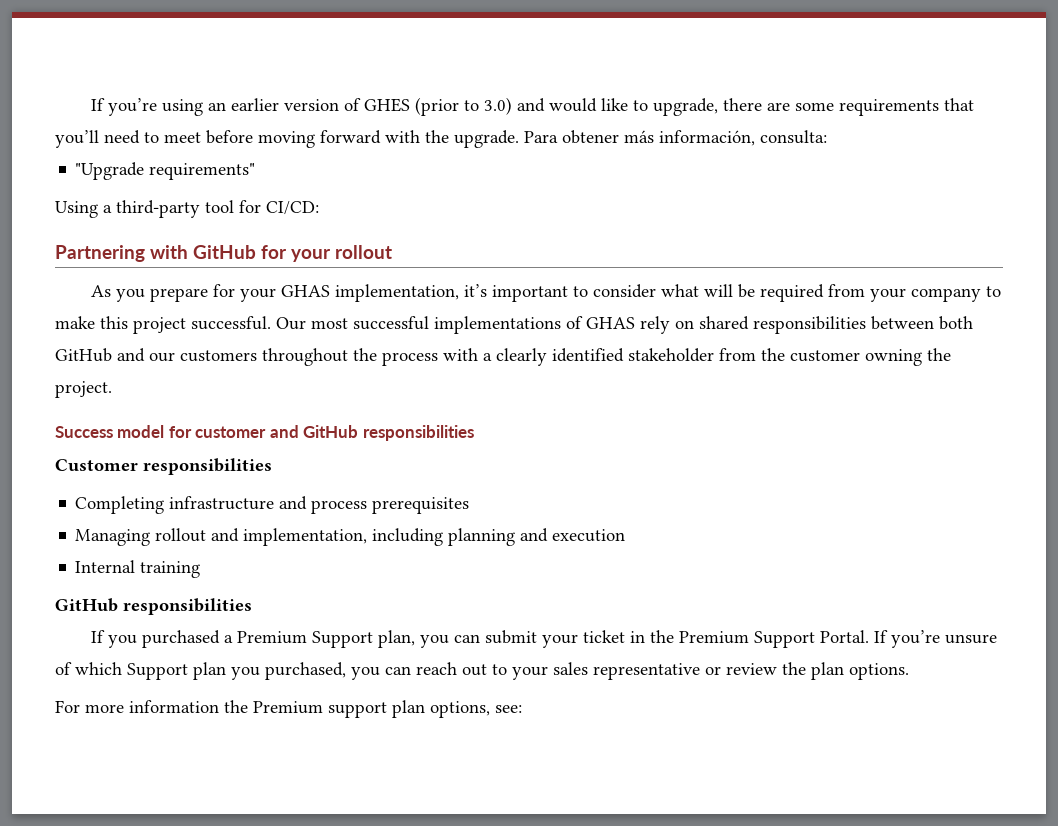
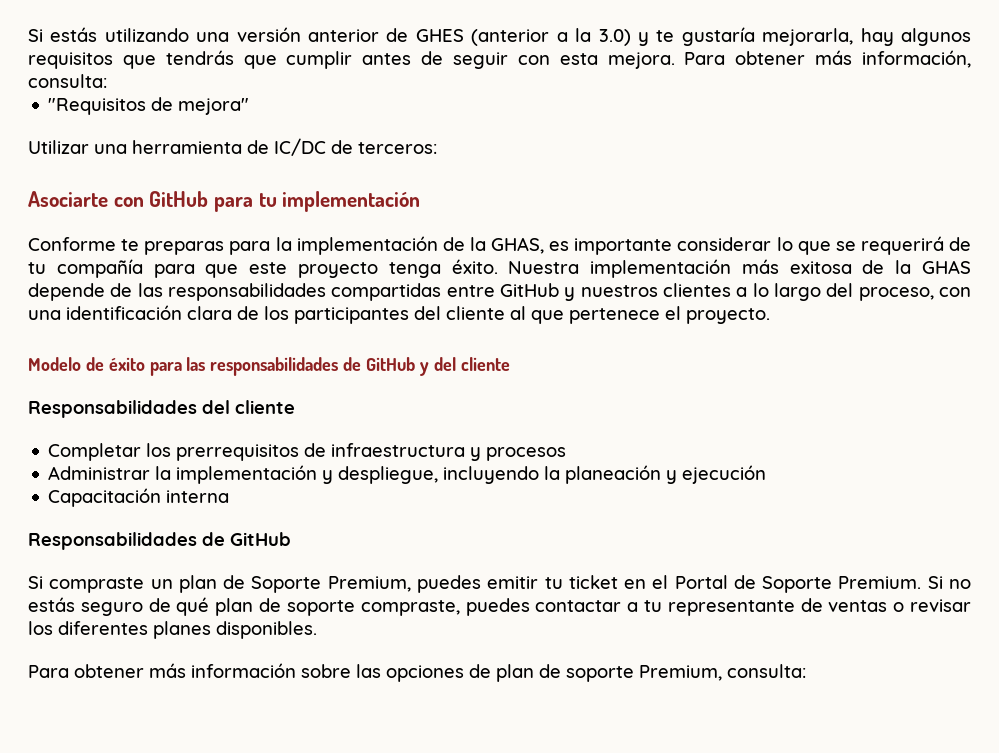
- If you’re using an earlier version of GHES (prior to 3.0) and would like to upgrade, there are some requirements that you’ll need to meet before moving forward with the upgrade.
+ Si estás utilizando una versión anterior de GHES (anterior a la 3.0) y te gustaría mejorarla, hay algunos requisitos que tendrás que cumplir antes de seguir con esta mejora.
- "Upgrade requirements"
- Using a third-party tool for CI/CD:
- Partnering with GitHub for your rollout
- As you prepare for your GHAS implementation, it’s important to consider what will be required from your company to make this project successful. Our most successful implementations of GHAS rely on shared responsibilities between both GitHub and our customers throughout the process with a clearly identified stakeholder from the customer owning the project.
- Success model for customer and GitHub responsibilities
- Customer responsibilities
- Completing infrastructure and process prerequisites
- Managing rollout and implementation, including planning and execution
- Internal training
- GitHub responsibilities
- If you purchased a Premium Support plan, you can submit your ticket in the Premium Support Portal. If you’re unsure of which Support plan you purchased, you can reach out to your sales representative or review the plan options.
- For more information the Premium support plan options, see:
+ "Requisitos de mejora"
+ Utilizar una herramienta de IC/DC de terceros:
+ Asociarte con GitHub para tu implementación
+ Conforme te preparas para la implementación de la GHAS, es importante considerar lo que se requerirá de tu compañía para que este proyecto tenga éxito. Nuestra implementación más exitosa de la GHAS depende de las responsabilidades compartidas entre GitHub y nuestros clientes a lo largo del proceso, con una identificación clara de los participantes del cliente al que pertenece el proyecto.
+ Modelo de éxito para las responsabilidades de GitHub y del cliente
+ Responsabilidades del cliente
+ Completar los prerrequisitos de infraestructura y procesos
+ Administrar la implementación y despliegue, incluyendo la planeación y ejecución
+ Capacitación interna
+ Responsabilidades de GitHub
+ Si compraste un plan de Soporte Premium, puedes emitir tu ticket en el Portal de Soporte Premium. Si no estás seguro de qué plan de soporte compraste, puedes contactar a tu representante de ventas o revisar los diferentes planes disponibles.
+ Para obtener más información sobre las opciones de plan de soporte Premium, consulta:

